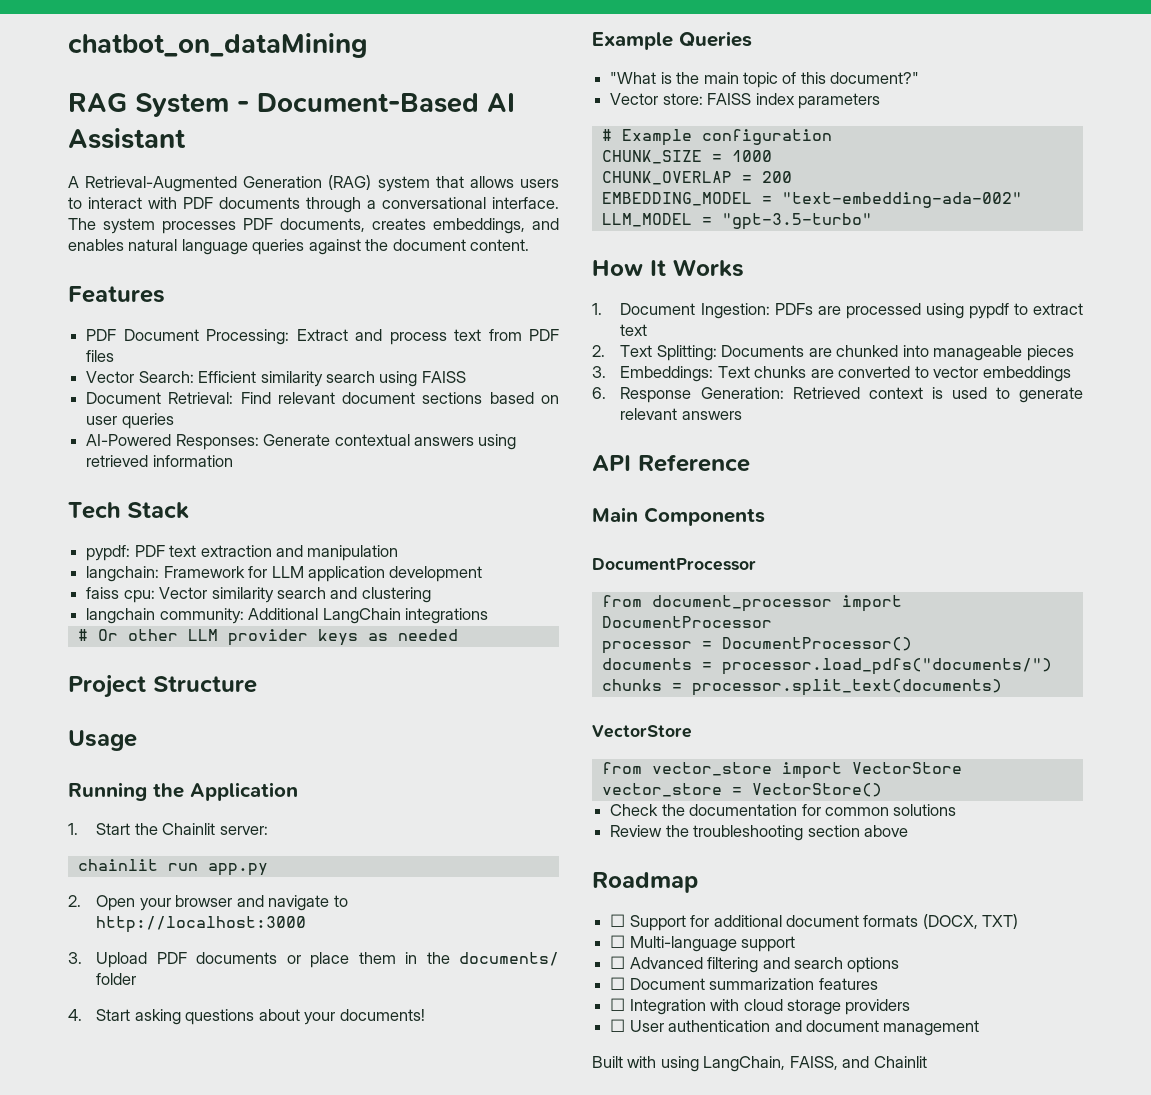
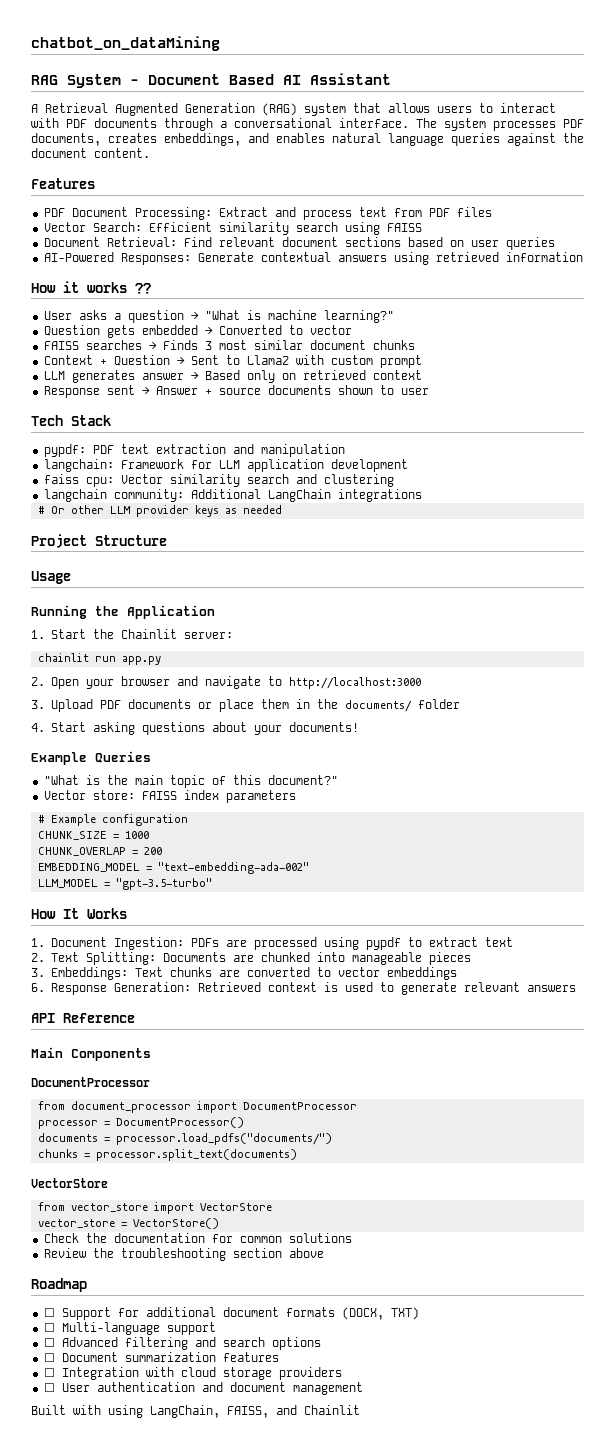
- RAG System - Document-Based AI Assistant
+ RAG System - Document Based AI Assistant
- A Retrieval-Augmented Generation (RAG) system that allows users to interact with PDF documents through a conversational interface.
+ A Retrieval Augmented Generation (RAG) system that allows users to interact with PDF documents through a conversational interface.
+ How it works ??
+ User asks a question → "What is machine learning?"
+ Question gets embedded → Converted to vector
+ FAISS searches → Finds 3 most similar document chunks
+ Context + Question → Sent to Llama2 with custom prompt
+ LLM generates answer → Based only on retrieved context
+ Response sent → Answer + source documents shown to user

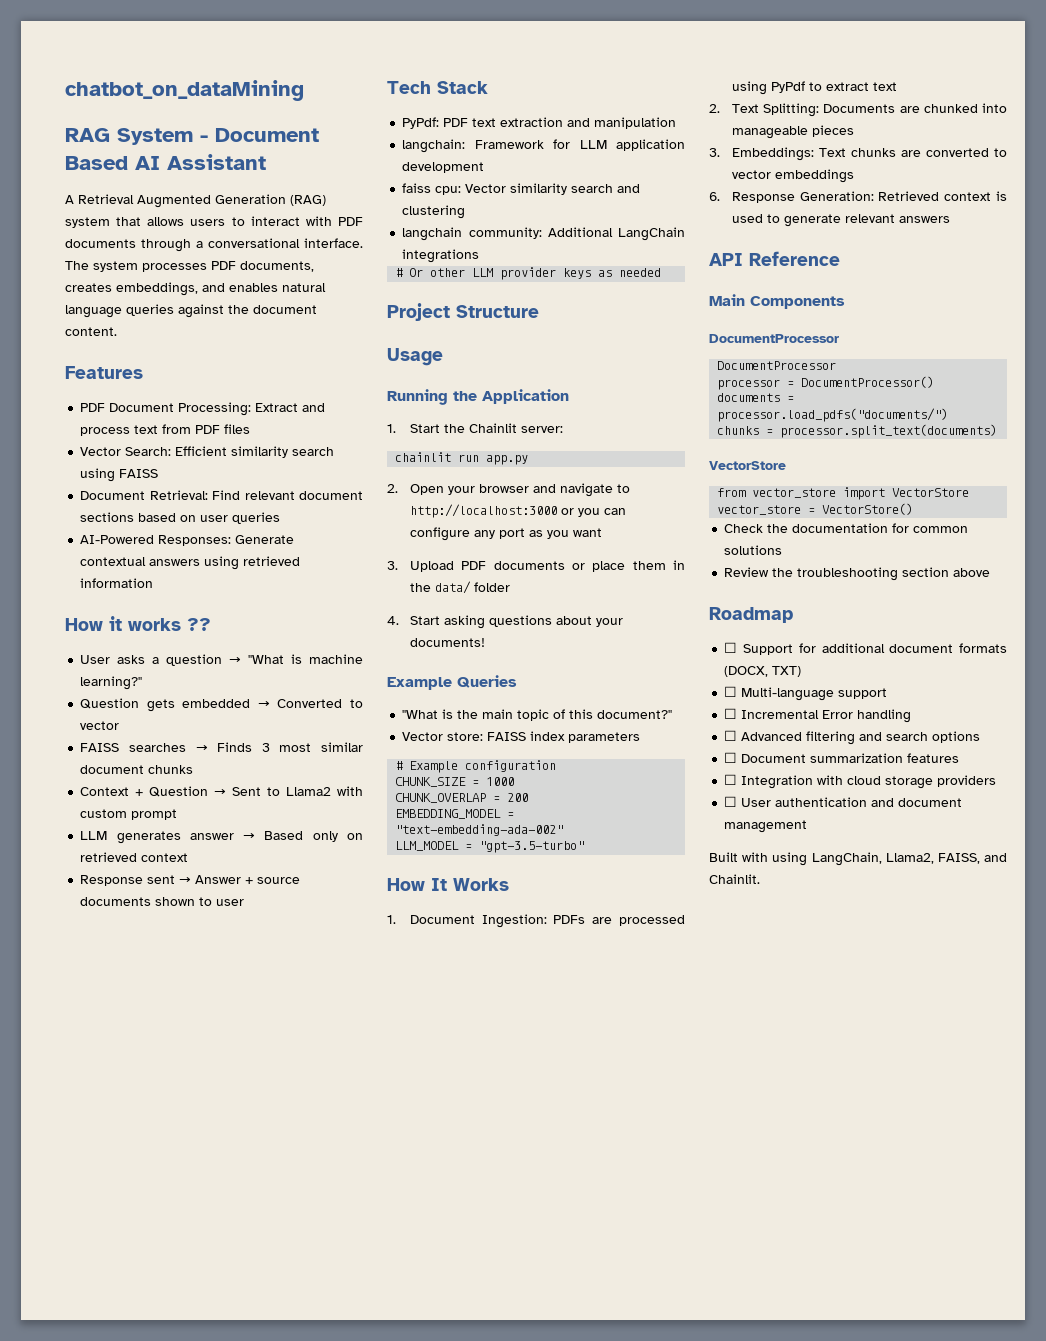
- pypdf: PDF text extraction and manipulation
+ PyPdf: PDF text extraction and manipulation
- 2. Open your browser and navigate to http://localhost:3000
+ 2. Open your browser and navigate to http://localhost:3000 or you can configure any port as you want
- 3. Upload PDF documents or place them in the documents/ folder
+ 3. Upload PDF documents or place them in the data/ folder
- 1. Document Ingestion: PDFs are processed using pypdf to extract text
+ 1. Document Ingestion: PDFs are processed using PyPdf to extract text
  Main Components
  DocumentProcessor
- from document_processor import DocumentProcessor
+ DocumentProcessor
+ ☐ Incremental Error handling
- Built with using LangChain, FAISS, and Chainlit
+ Built with using LangChain, Llama2, FAISS, and Chainlit.

